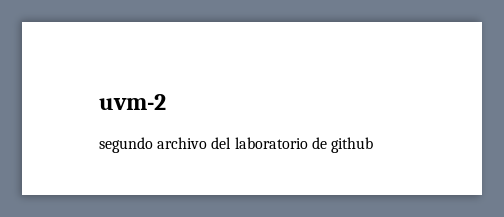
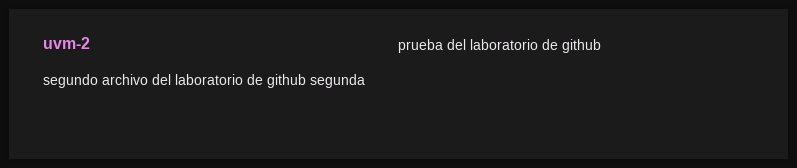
- segundo archivo del laboratorio de github
+ segundo archivo del laboratorio de github segunda prueba del laboratorio de github

